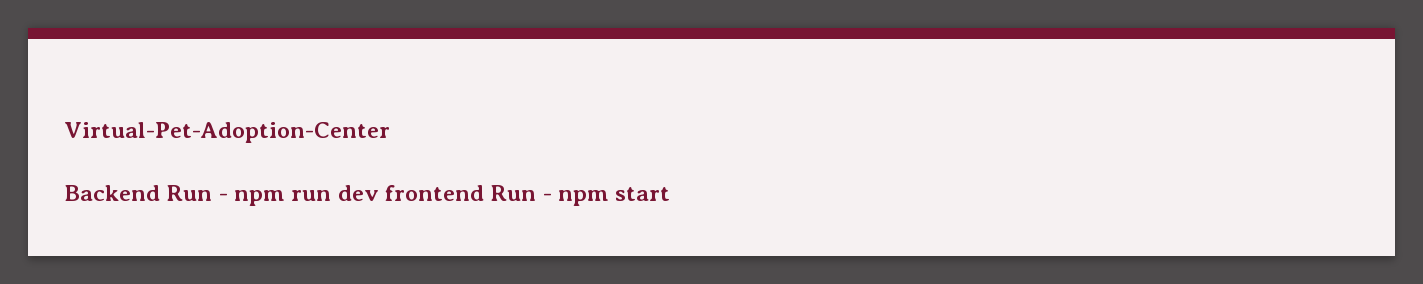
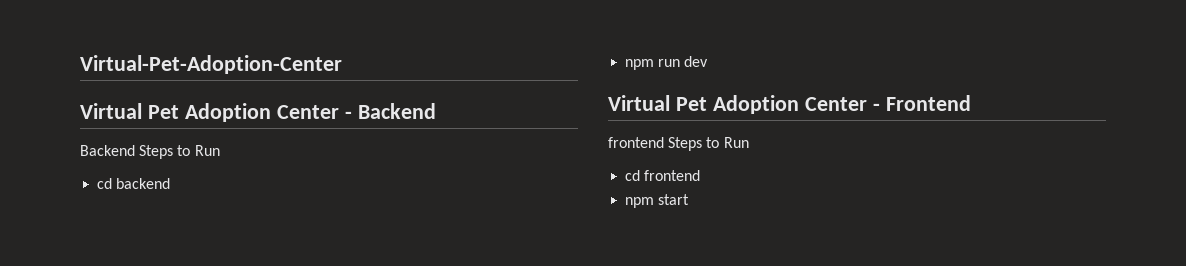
- Backend Run - npm run dev frontend Run - npm start
+ Virtual Pet Adoption Center - Backend
+ Backend Steps to Run
+ cd backend
+ npm run dev
+ Virtual Pet Adoption Center - Frontend
+ frontend Steps to Run
+ cd frontend
+ npm start

